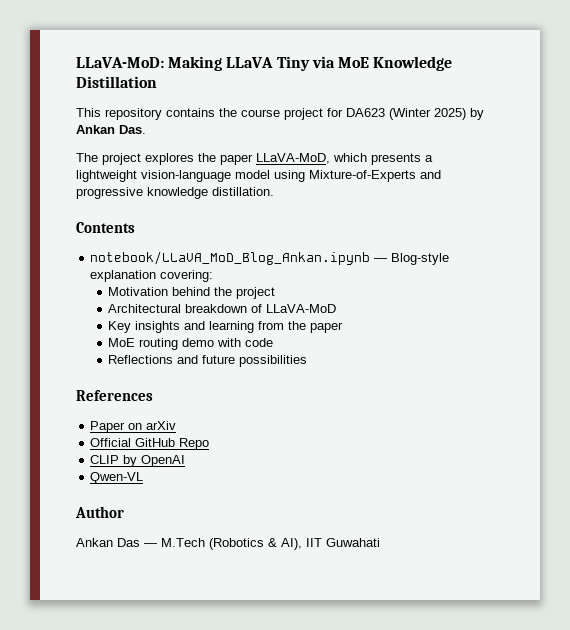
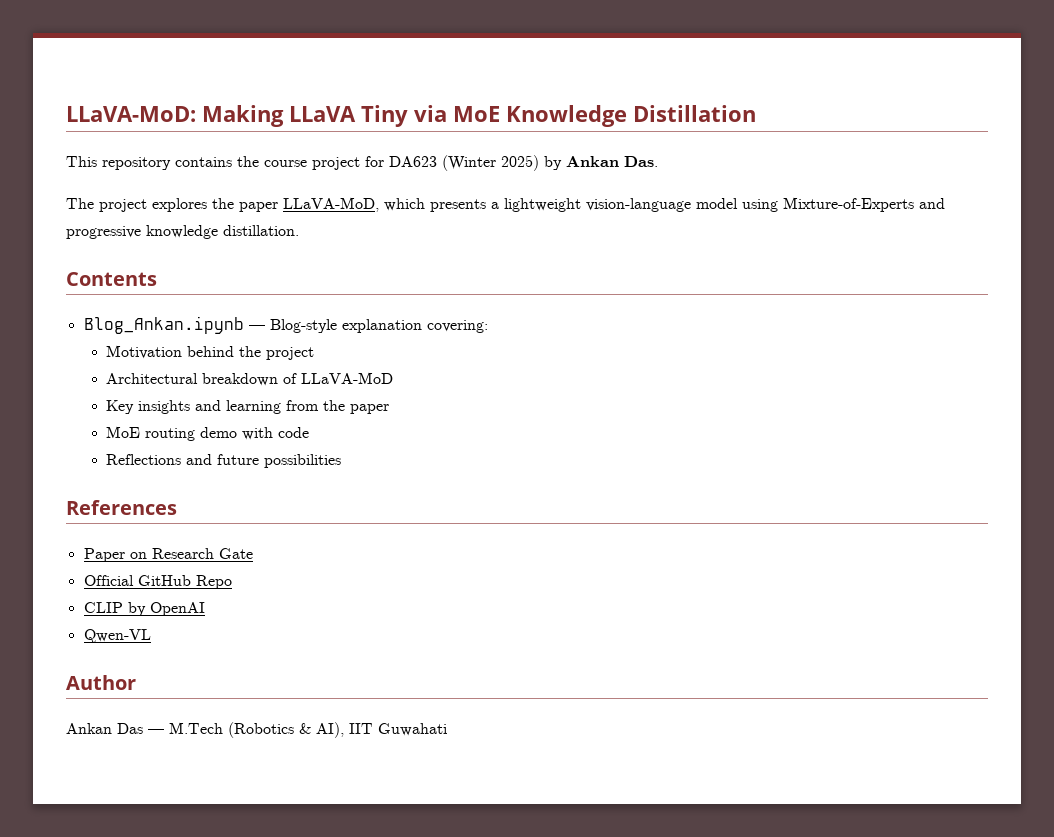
- notebook/LLaVA_MoD_Blog_Ankan.ipynb — Blog-style explanation covering:
+ Blog_Ankan.ipynb — Blog-style explanation covering:
- Paper on arXiv
+ Paper on Research Gate

